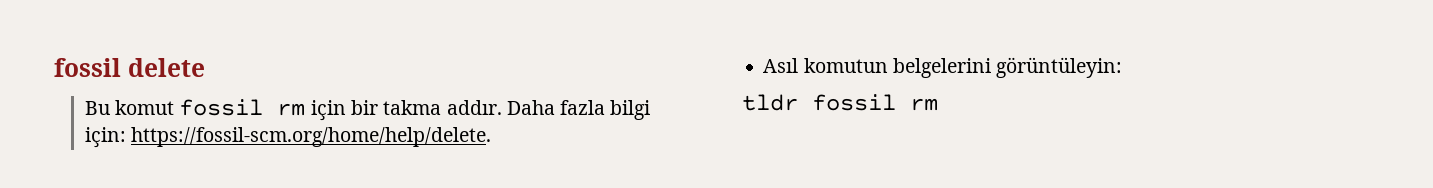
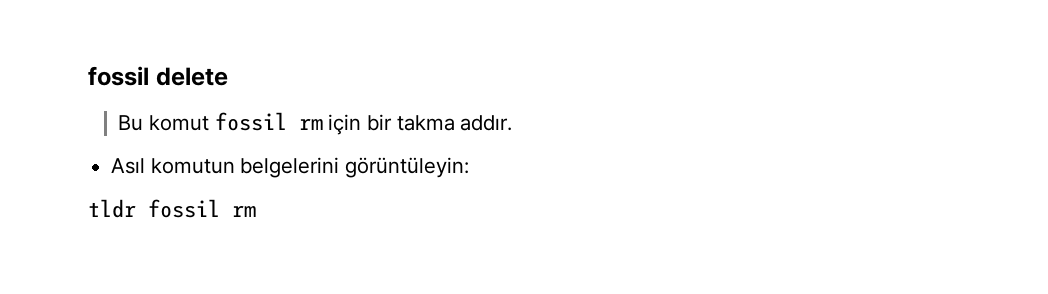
- Daha fazla bilgi için: https://fossil-scm.org/home/help/delete.

